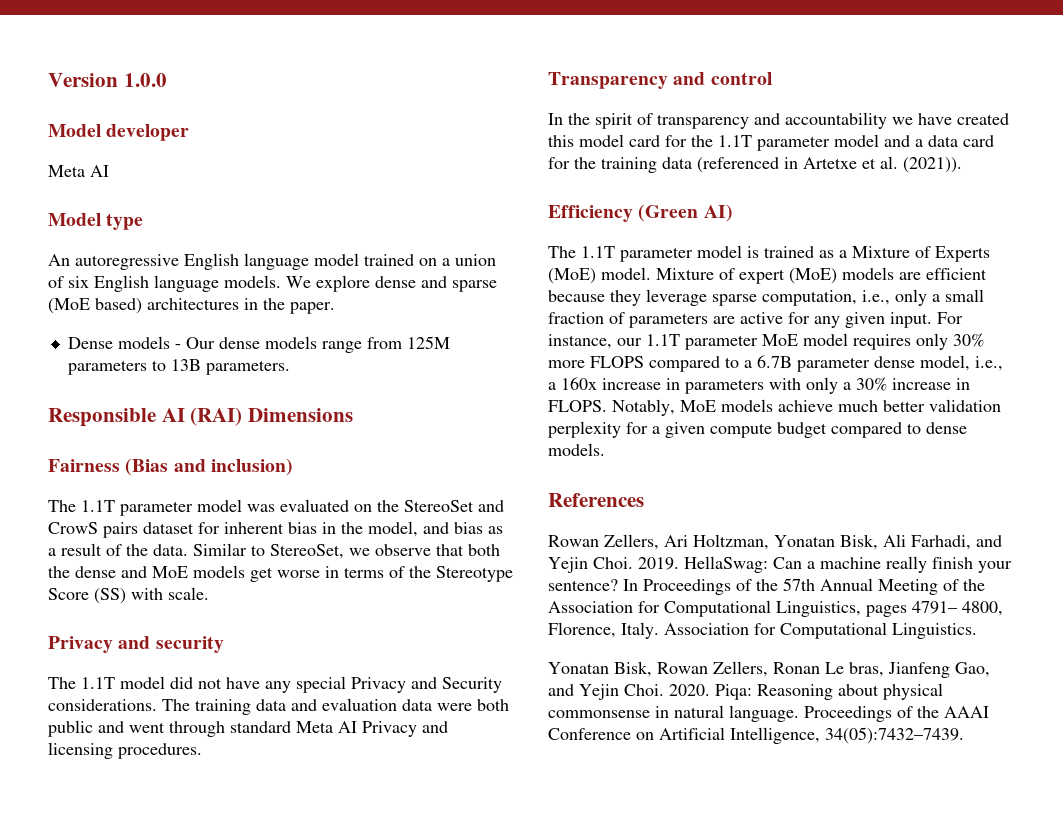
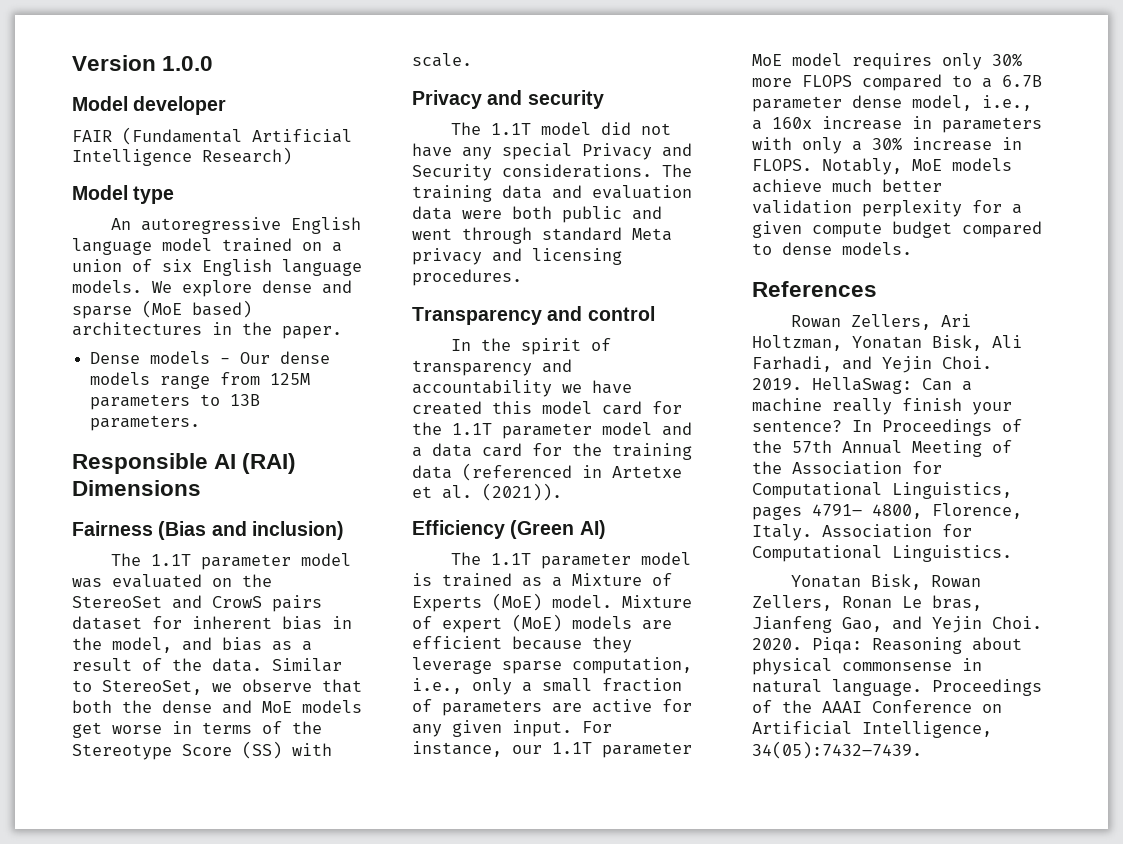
  Model developer
- Meta AI
+ FAIR (Fundamental Artificial Intelligence Research)
- The training data and evaluation data were both public and went through standard Meta AI Privacy and licensing procedures.
+ The training data and evaluation data were both public and went through standard Meta privacy and licensing procedures.

